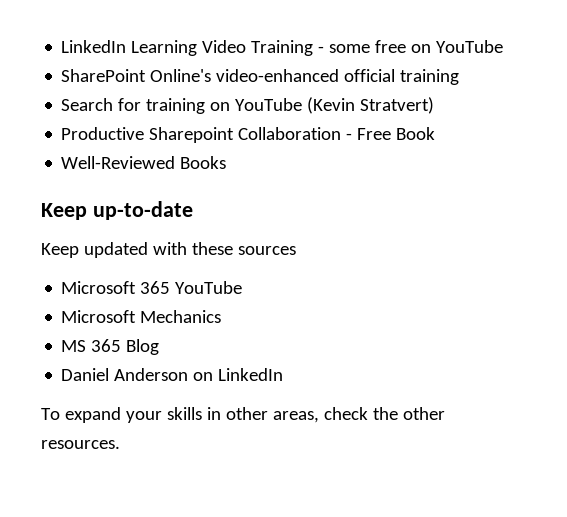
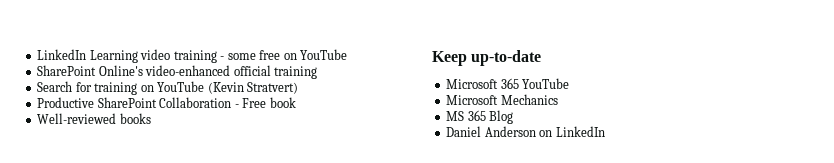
- LinkedIn Learning Video Training - some free on YouTube
+ LinkedIn Learning video training - some free on YouTube
- Productive Sharepoint Collaboration - Free Book
- Well-Reviewed Books
+ Productive SharePoint Collaboration - Free book
+ Well-reviewed books
- Keep updated with these sources
- To expand your skills in other areas, check the other resources.

